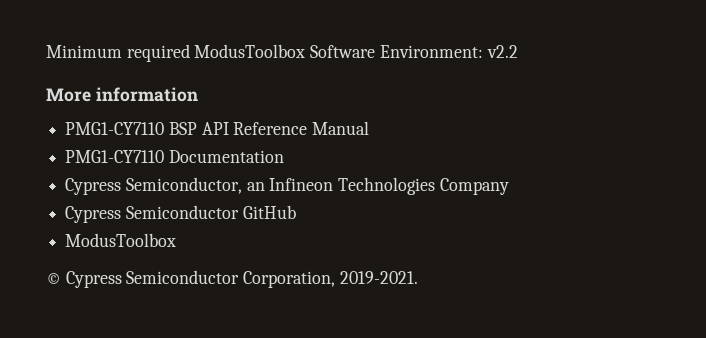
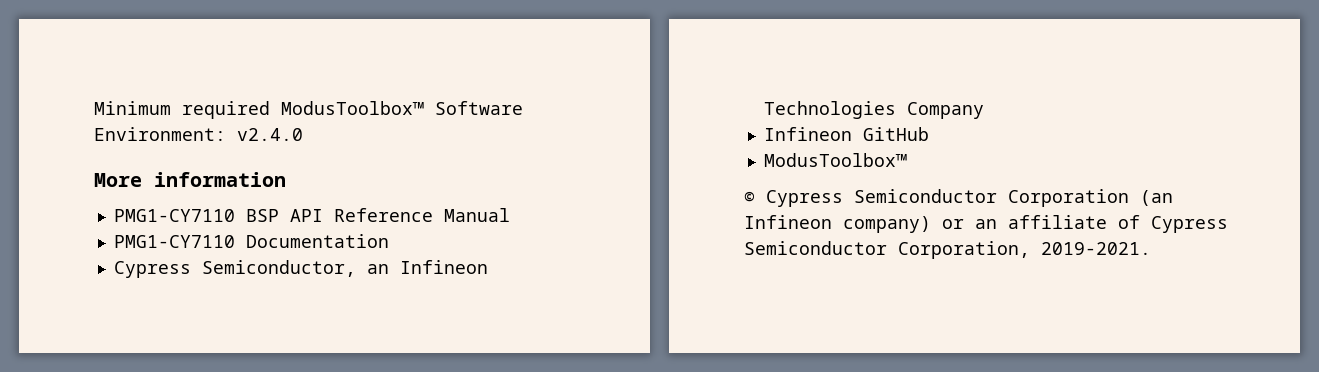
- Minimum required ModusToolbox Software Environment: v2.2
+ Minimum required ModusToolbox™ Software Environment: v2.4.0
- Cypress Semiconductor GitHub
- ModusToolbox
+ Infineon GitHub
+ ModusToolbox™
- © Cypress Semiconductor Corporation, 2019-2021.
+ © Cypress Semiconductor Corporation (an Infineon company) or an affiliate of Cypress Semiconductor Corporation, 2019-2021.

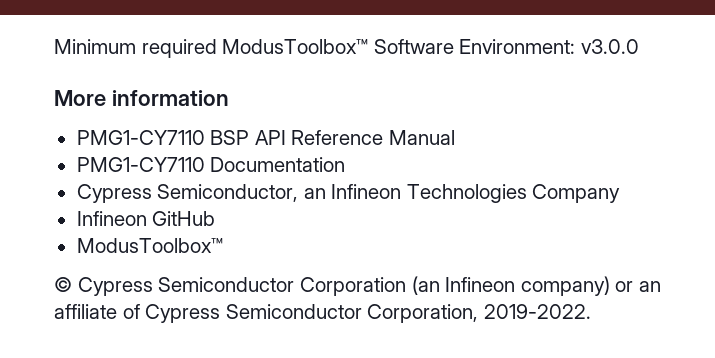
- Minimum required ModusToolbox™ Software Environment: v2.4.0
+ Minimum required ModusToolbox™ Software Environment: v3.0.0
- © Cypress Semiconductor Corporation (an Infineon company) or an affiliate of Cypress Semiconductor Corporation, 2019-2021.
+ © Cypress Semiconductor Corporation (an Infineon company) or an affiliate of Cypress Semiconductor Corporation, 2019-2022.

